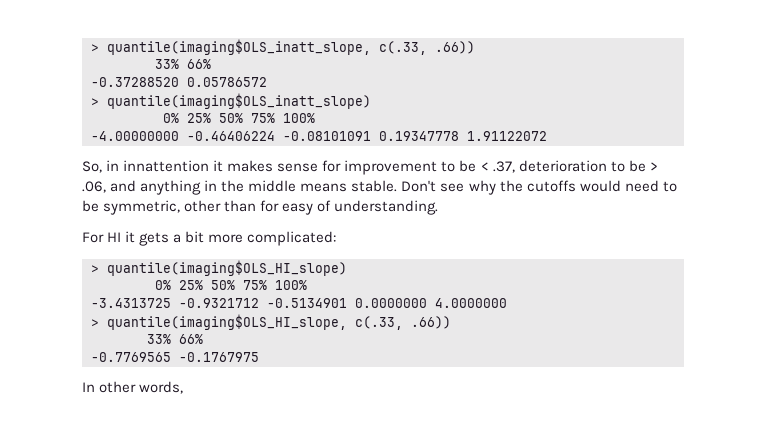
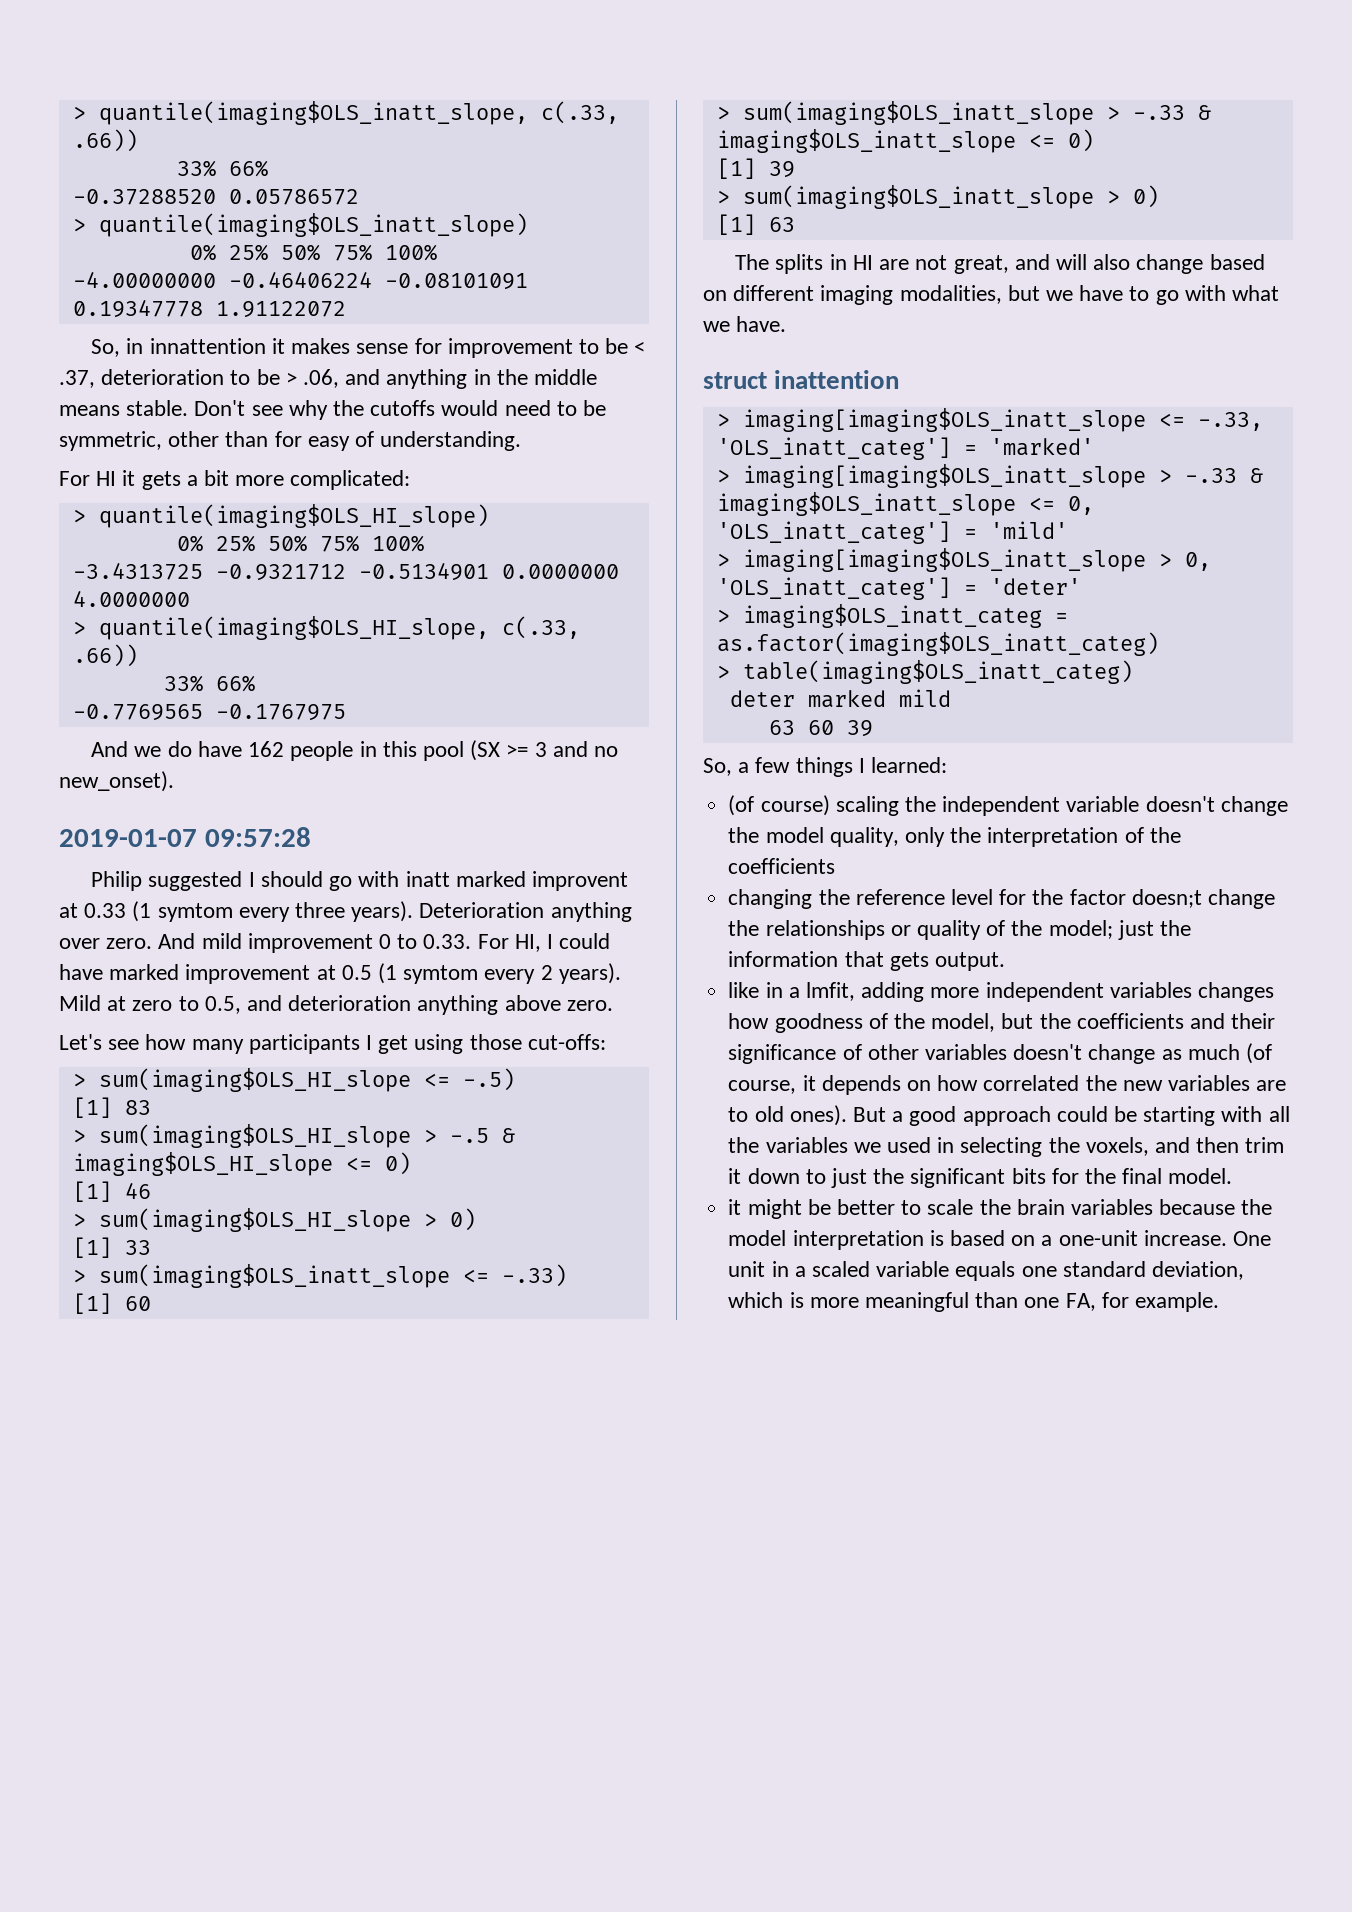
- In other words,
+ And we do have 162 people in this pool (SX >= 3 and no new_onset).
+ 2019-01-07 09:57:28
+ Philip suggested I should go with inatt marked improvent at 0.33 (1 symtom every three years). Deterioration anything over zero. And mild improvement 0 to 0.33. For HI, I could have marked improvement at 0.5 (1 symtom every 2 years). Mild at zero to 0.5, and deterioration anything above zero.
+ Let's see how many participants I get using those cut-offs:
+ > sum(imaging$OLS_HI_slope <= -.5)
+ [1] 83
+ > sum(imaging$OLS_HI_slope > -.5 & imaging$OLS_HI_slope <= 0)
+ [1] 46
+ > sum(imaging$OLS_HI_slope > 0)
+ [1] 33
+ > sum(imaging$OLS_inatt_slope <= -.33)
+ [1] 60
+ > sum(imaging$OLS_inatt_slope > -.33 & imaging$OLS_inatt_slope <= 0)
+ [1] 39
+ > sum(imaging$OLS_inatt_slope > 0)
+ [1] 63
+ The splits in HI are not great, and will also change based on different imaging modalities, but we have to go with what we have.
+ struct inattention
+ > imaging[imaging$OLS_inatt_slope <= -.33, 'OLS_inatt_categ'] = 'marked'
+ > imaging[imaging$OLS_inatt_slope > -.33 & imaging$OLS_inatt_slope <= 0, 'OLS_inatt_categ'] = 'mild'
+ > imaging[imaging$OLS_inatt_slope > 0, 'OLS_inatt_categ'] = 'deter'
+ > imaging$OLS_inatt_categ = as.factor(imaging$OLS_inatt_categ)
+ > table(imaging$OLS_inatt_categ)
+ deter marked mild
+ 63 60 39
+ So, a few things I learned:
+ (of course) scaling the independent variable doesn't change the model quality, only the interpretation of the coefficients
+ changing the reference level for the factor doesn;t change the relationships or quality of the model; just the information that gets output.
+ like in a lmfit, adding more independent variables changes how goodness of the model, but the coefficients and their significance of other variables doesn't change as much (of course, it depends on how correlated the new variables are to old ones). But a good approach could be starting with all the variables we used in selecting the voxels, and then trim it down to just the significant bits for the final model.
+ it might be better to scale the brain variables because the model interpretation is based on a one-unit increase. One unit in a scaled variable equals one standard deviation, which is more meaningful than one FA, for example.

